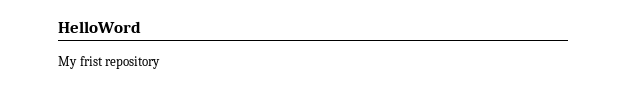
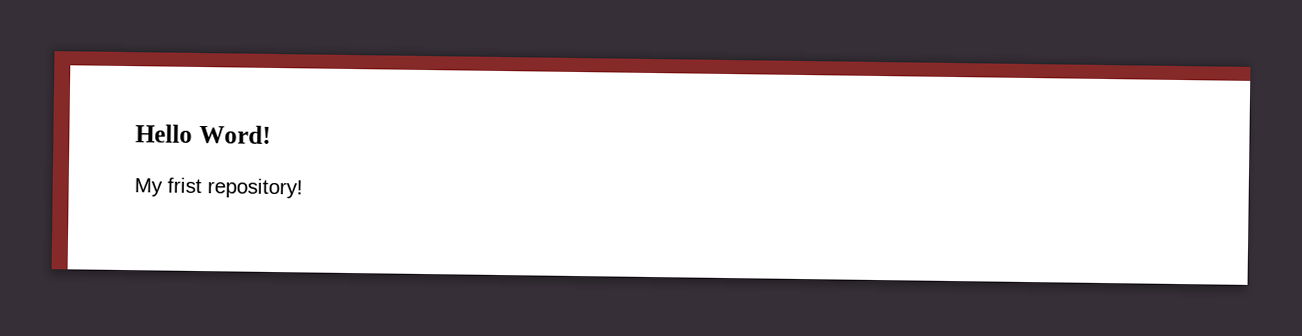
- HelloWord
+ Hello Word!
- My frist repository
+ My frist repository!

